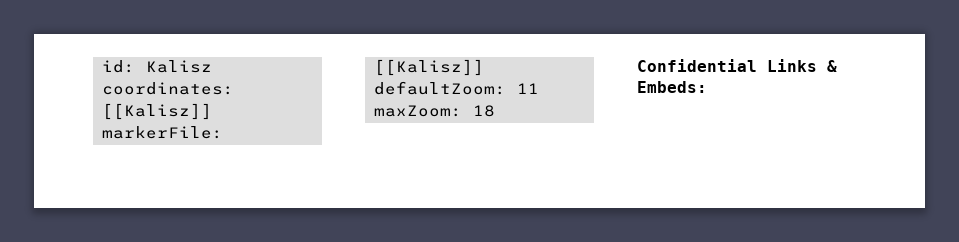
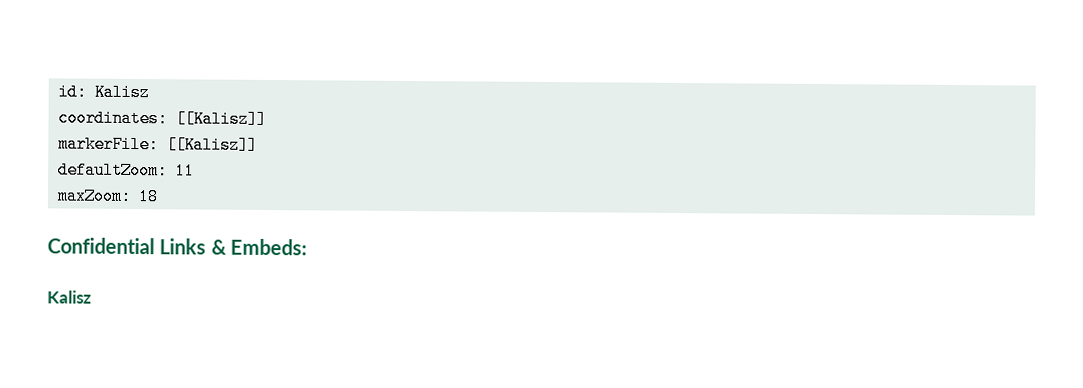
  Confidential Links & Embeds:
+ Kalisz

